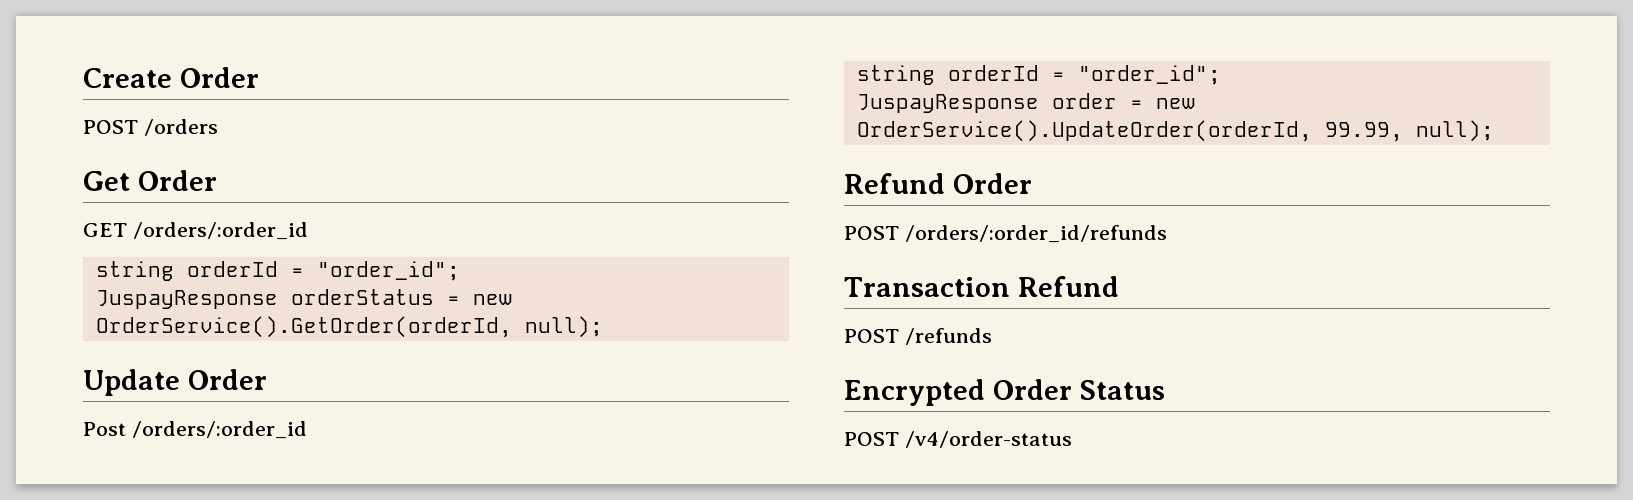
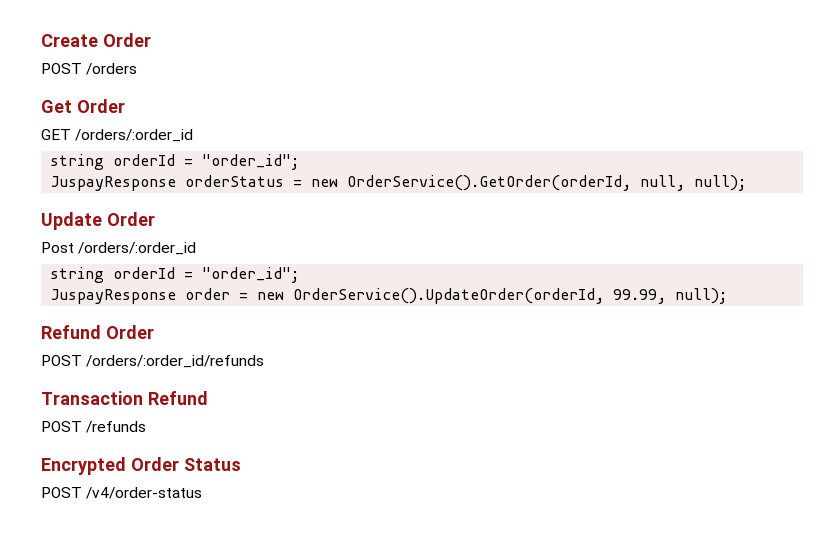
- JuspayResponse orderStatus = new OrderService().GetOrder(orderId, null);
+ JuspayResponse orderStatus = new OrderService().GetOrder(orderId, null, null);

